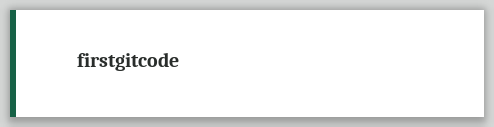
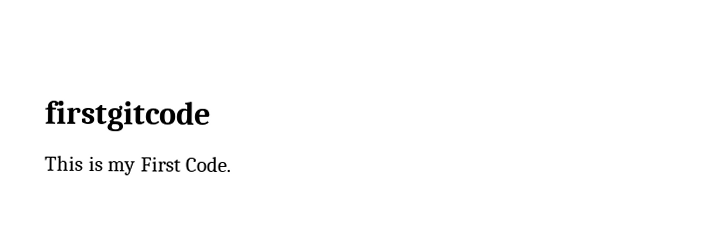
+ This is my First Code.

